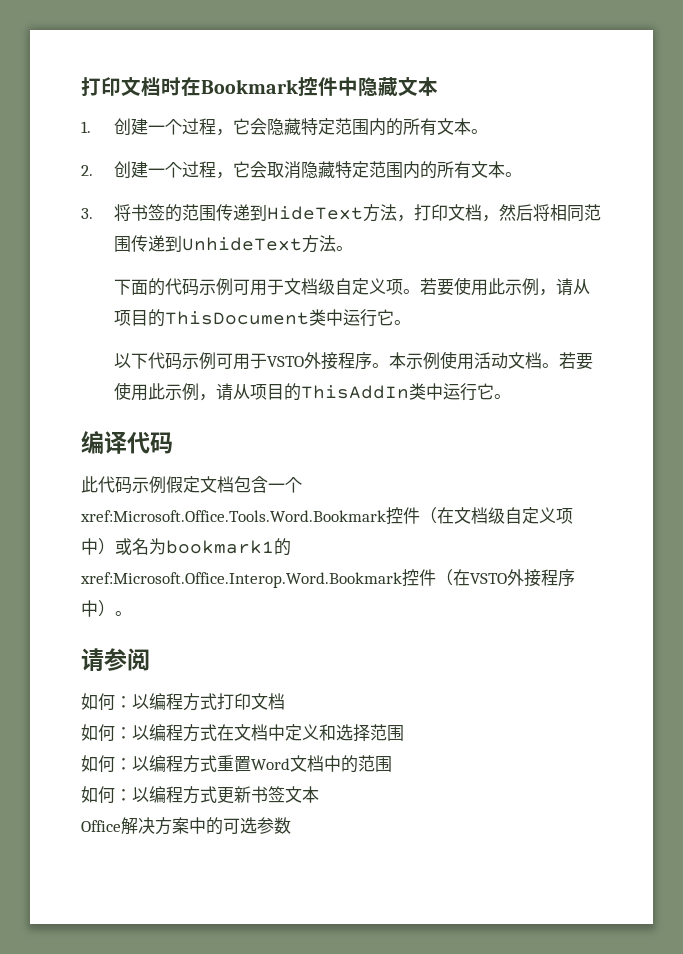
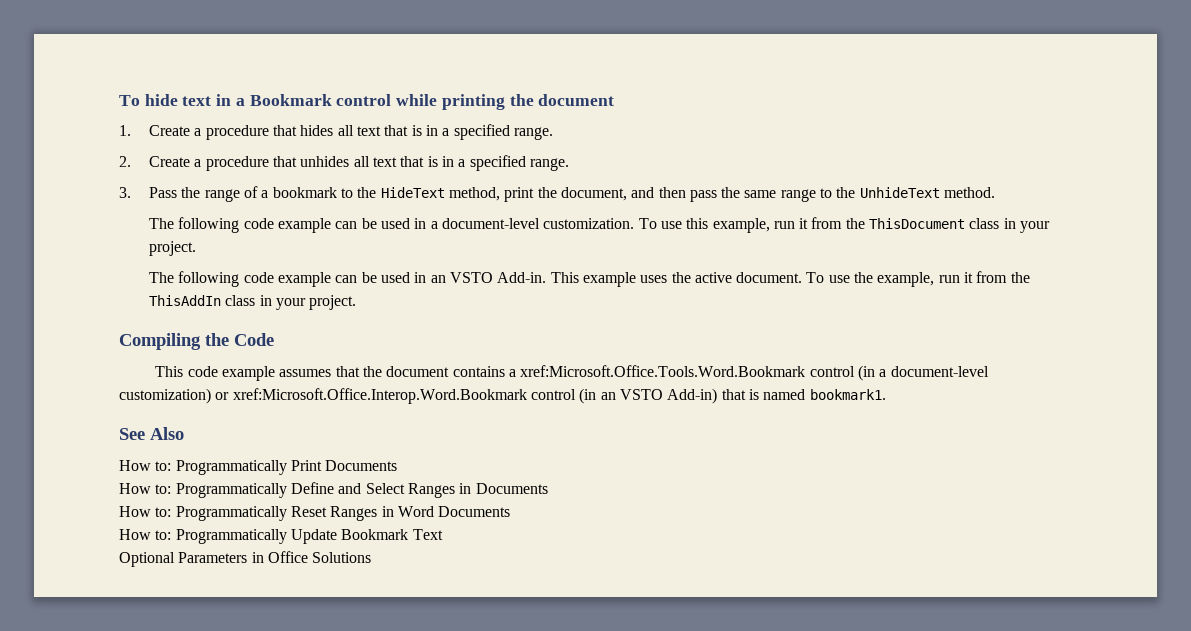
- 打印文档时在Bookmark控件中隐藏文本
- 1.创建一个过程，它会隐藏特定范围内的所有文本。
- 2.创建一个过程，它会取消隐藏特定范围内的所有文本。
- 3.将书签的范围传递到HideText方法，打印文档，然后将相同范围传递到UnhideText方法。
- 下面的代码示例可用于文档级自定义项。若要使用此示例，请从项目的ThisDocument类中运行它。
- 以下代码示例可用于VSTO外接程序。本示例使用活动文档。若要使用此示例，请从项目的ThisAddIn类中运行它。
- 编译代码
- 此代码示例假定文档包含一个xref:Microsoft.Office.Tools.Word.Bookmark控件（在文档级自定义项中）或名为bookmark1的xref:Microsoft.Office.Interop.Word.Bookmark控件（在VSTO外接程序中）。
- 请参阅
- 如何：以编程方式打印文档
- 如何：以编程方式在文档中定义和选择范围
- 如何：以编程方式重置Word文档中的范围
- 如何：以编程方式更新书签文本
- Office解决方案中的可选参数
+ To hide text in a Bookmark control while printing the document
+ 1. Create a procedure that hides all text that is in a specified range.
+ 2. Create a procedure that unhides all text that is in a specified range.
+ 3. Pass the range of a bookmark to the HideText method, print the document, and then pass the same range to the UnhideText method.
+ The following code example can be used in a document-level customization. To use this example, run it from the ThisDocument class in your project.
+ The following code example can be used in an VSTO Add-in. This example uses the active document. To use the example, run it from the ThisAddIn class in your project.
+ Compiling the Code
+ This code example assumes that the document contains a xref:Microsoft.Office.Tools.Word.Bookmark control (in a document-level customization) or xref:Microsoft.Office.Interop.Word.Bookmark control (in an VSTO Add-in) that is named bookmark1.
+ See Also
+ How to: Programmatically Print Documents
+ How to: Programmatically Define and Select Ranges in Documents
+ How to: Programmatically Reset Ranges in Word Documents
+ How to: Programmatically Update Bookmark Text
+ Optional Parameters in Office Solutions

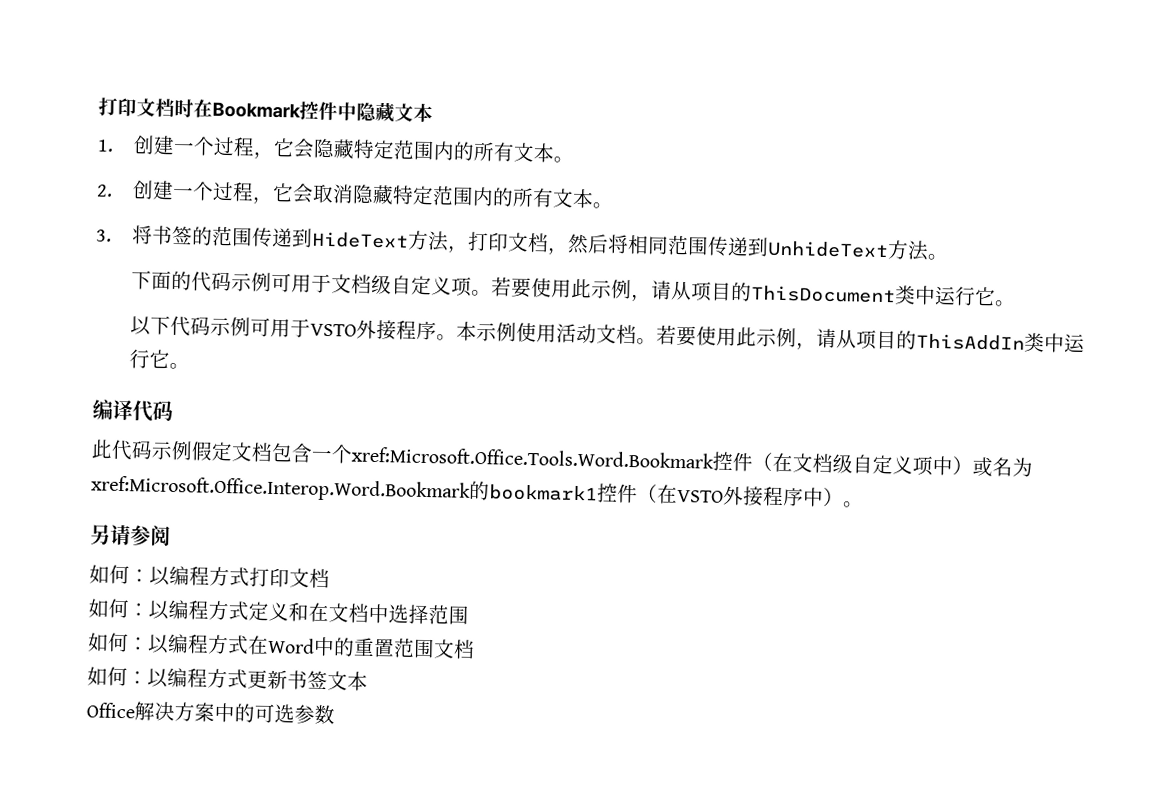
- To hide text in a Bookmark control while printing the document
- 1. Create a procedure that hides all text that is in a specified range.
- 2. Create a procedure that unhides all text that is in a specified range.
- 3. Pass the range of a bookmark to the HideText method, print the document, and then pass the same range to the UnhideText method.
- The following code example can be used in a document-level customization. To use this example, run it from the ThisDocument class in your project.
- The following code example can be used in an VSTO Add-in. This example uses the active document. To use the example, run it from the ThisAddIn class in your project.
- Compiling the Code
- This code example assumes that the document contains a xref:Microsoft.Office.Tools.Word.Bookmark control (in a document-level customization) or xref:Microsoft.Office.Interop.Word.Bookmark control (in an VSTO Add-in) that is named bookmark1.
- See Also
- How to: Programmatically Print Documents
- How to: Programmatically Define and Select Ranges in Documents
- How to: Programmatically Reset Ranges in Word Documents
- How to: Programmatically Update Bookmark Text
- Optional Parameters in Office Solutions
+ 打印文档时在Bookmark控件中隐藏文本
+ 1.创建一个过程，它会隐藏特定范围内的所有文本。
+ 2.创建一个过程，它会取消隐藏特定范围内的所有文本。
+ 3.将书签的范围传递到HideText方法，打印文档，然后将相同范围传递到UnhideText方法。
+ 下面的代码示例可用于文档级自定义项。若要使用此示例，请从项目的ThisDocument类中运行它。
+ 以下代码示例可用于VSTO外接程序。本示例使用活动文档。若要使用此示例，请从项目的ThisAddIn类中运行它。
+ 编译代码
+ 此代码示例假定文档包含一个xref:Microsoft.Office.Tools.Word.Bookmark控件（在文档级自定义项中）或名为xref:Microsoft.Office.Interop.Word.Bookmark的bookmark1控件（在VSTO外接程序中）。
+ 另请参阅
+ 如何：以编程方式打印文档
+ 如何：以编程方式定义和在文档中选择范围
+ 如何：以编程方式在Word中的重置范围文档
+ 如何：以编程方式更新书签文本
+ Office解决方案中的可选参数

